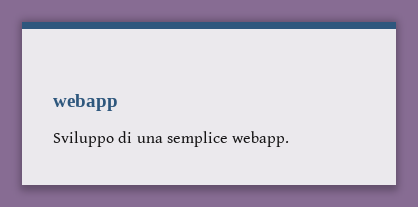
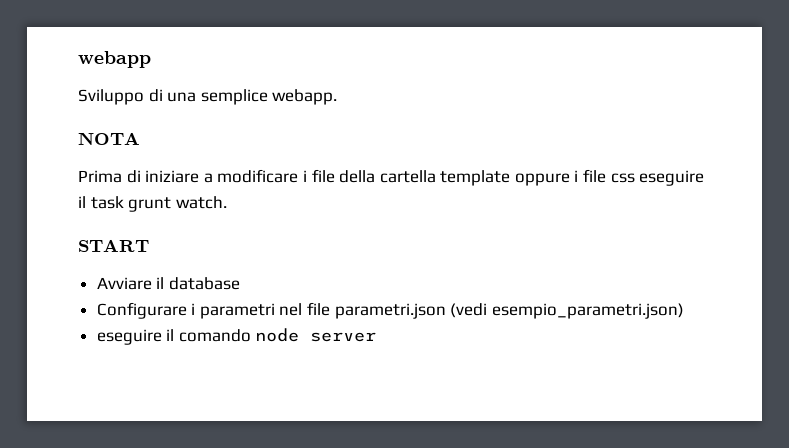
+ NOTA
+ Prima di iniziare a modificare i file della cartella template oppure i file css eseguire il task grunt watch.
+ START
+ Avviare il database
+ Configurare i parametri nel file parametri.json (vedi esempio_parametri.json)
+ eseguire il comando node server

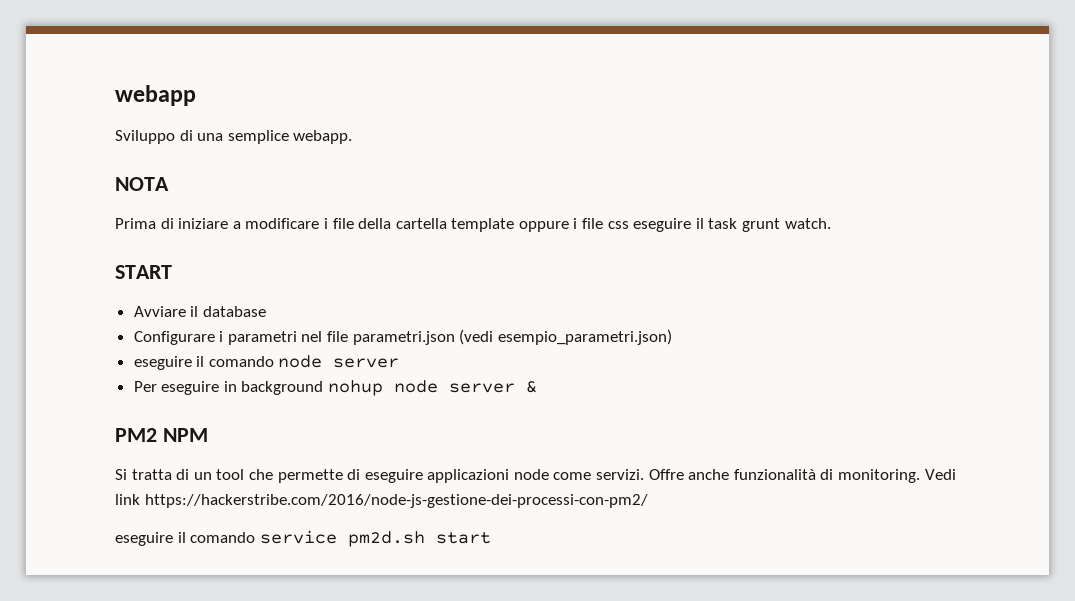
+ Per eseguire in background nohup node server &
+ PM2 NPM
+ Si tratta di un tool che permette di eseguire applicazioni node come servizi. Offre anche funzionalità di monitoring. Vedi link https://hackerstribe.com/2016/node-js-gestione-dei-processi-con-pm2/
+ eseguire il comando service pm2d.sh start

